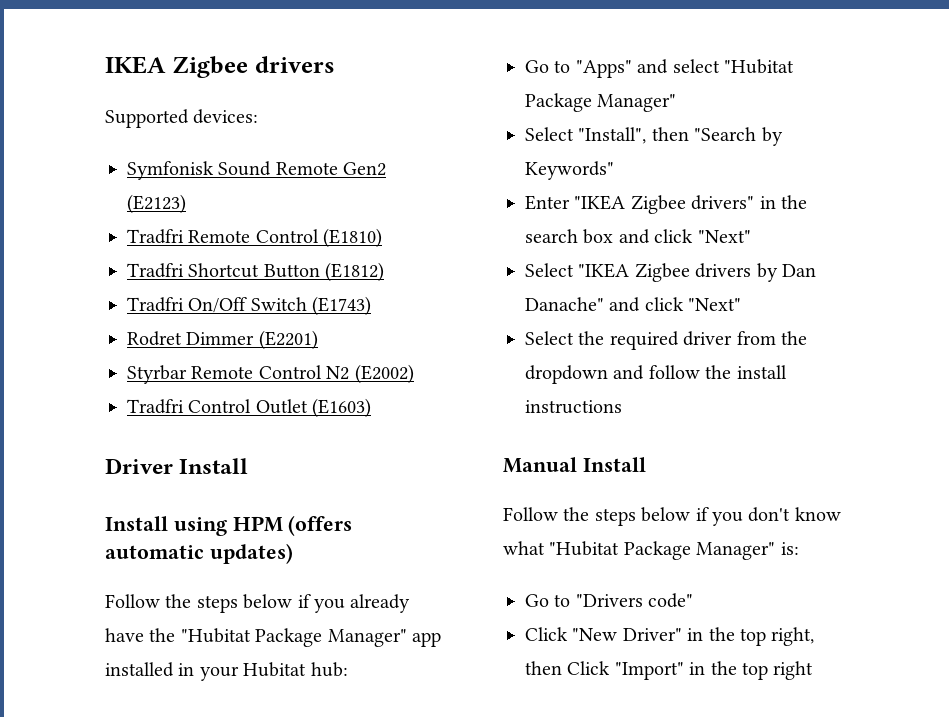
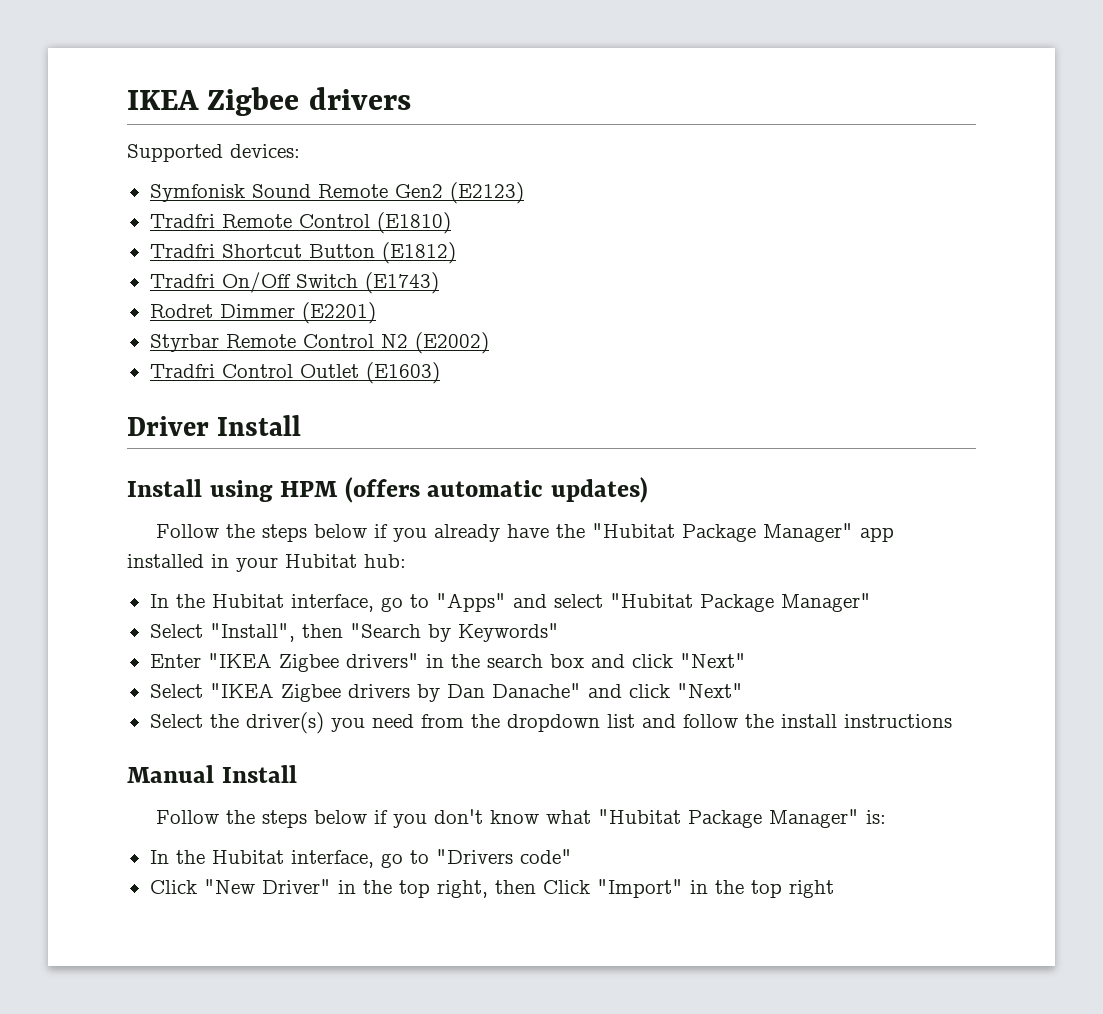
- Go to "Apps" and select "Hubitat Package Manager"
+ In the Hubitat interface, go to "Apps" and select "Hubitat Package Manager"
- Select the required driver from the dropdown and follow the install instructions
+ Select the driver(s) you need from the dropdown list and follow the install instructions
- Go to "Drivers code"
+ In the Hubitat interface, go to "Drivers code"

